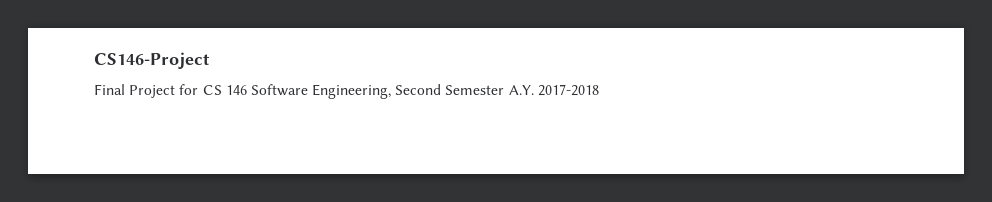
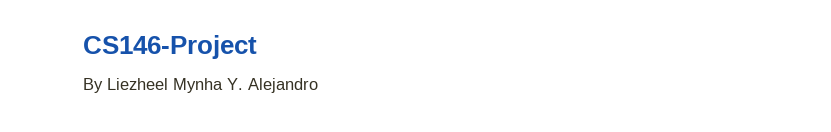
- Final Project for CS 146 Software Engineering, Second Semester A.Y. 2017-2018
+ By Liezheel Mynha Y. Alejandro

